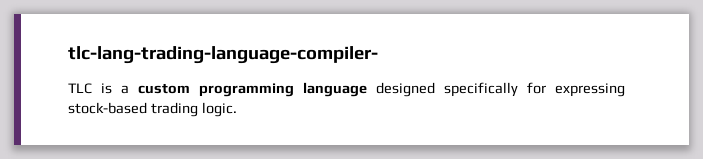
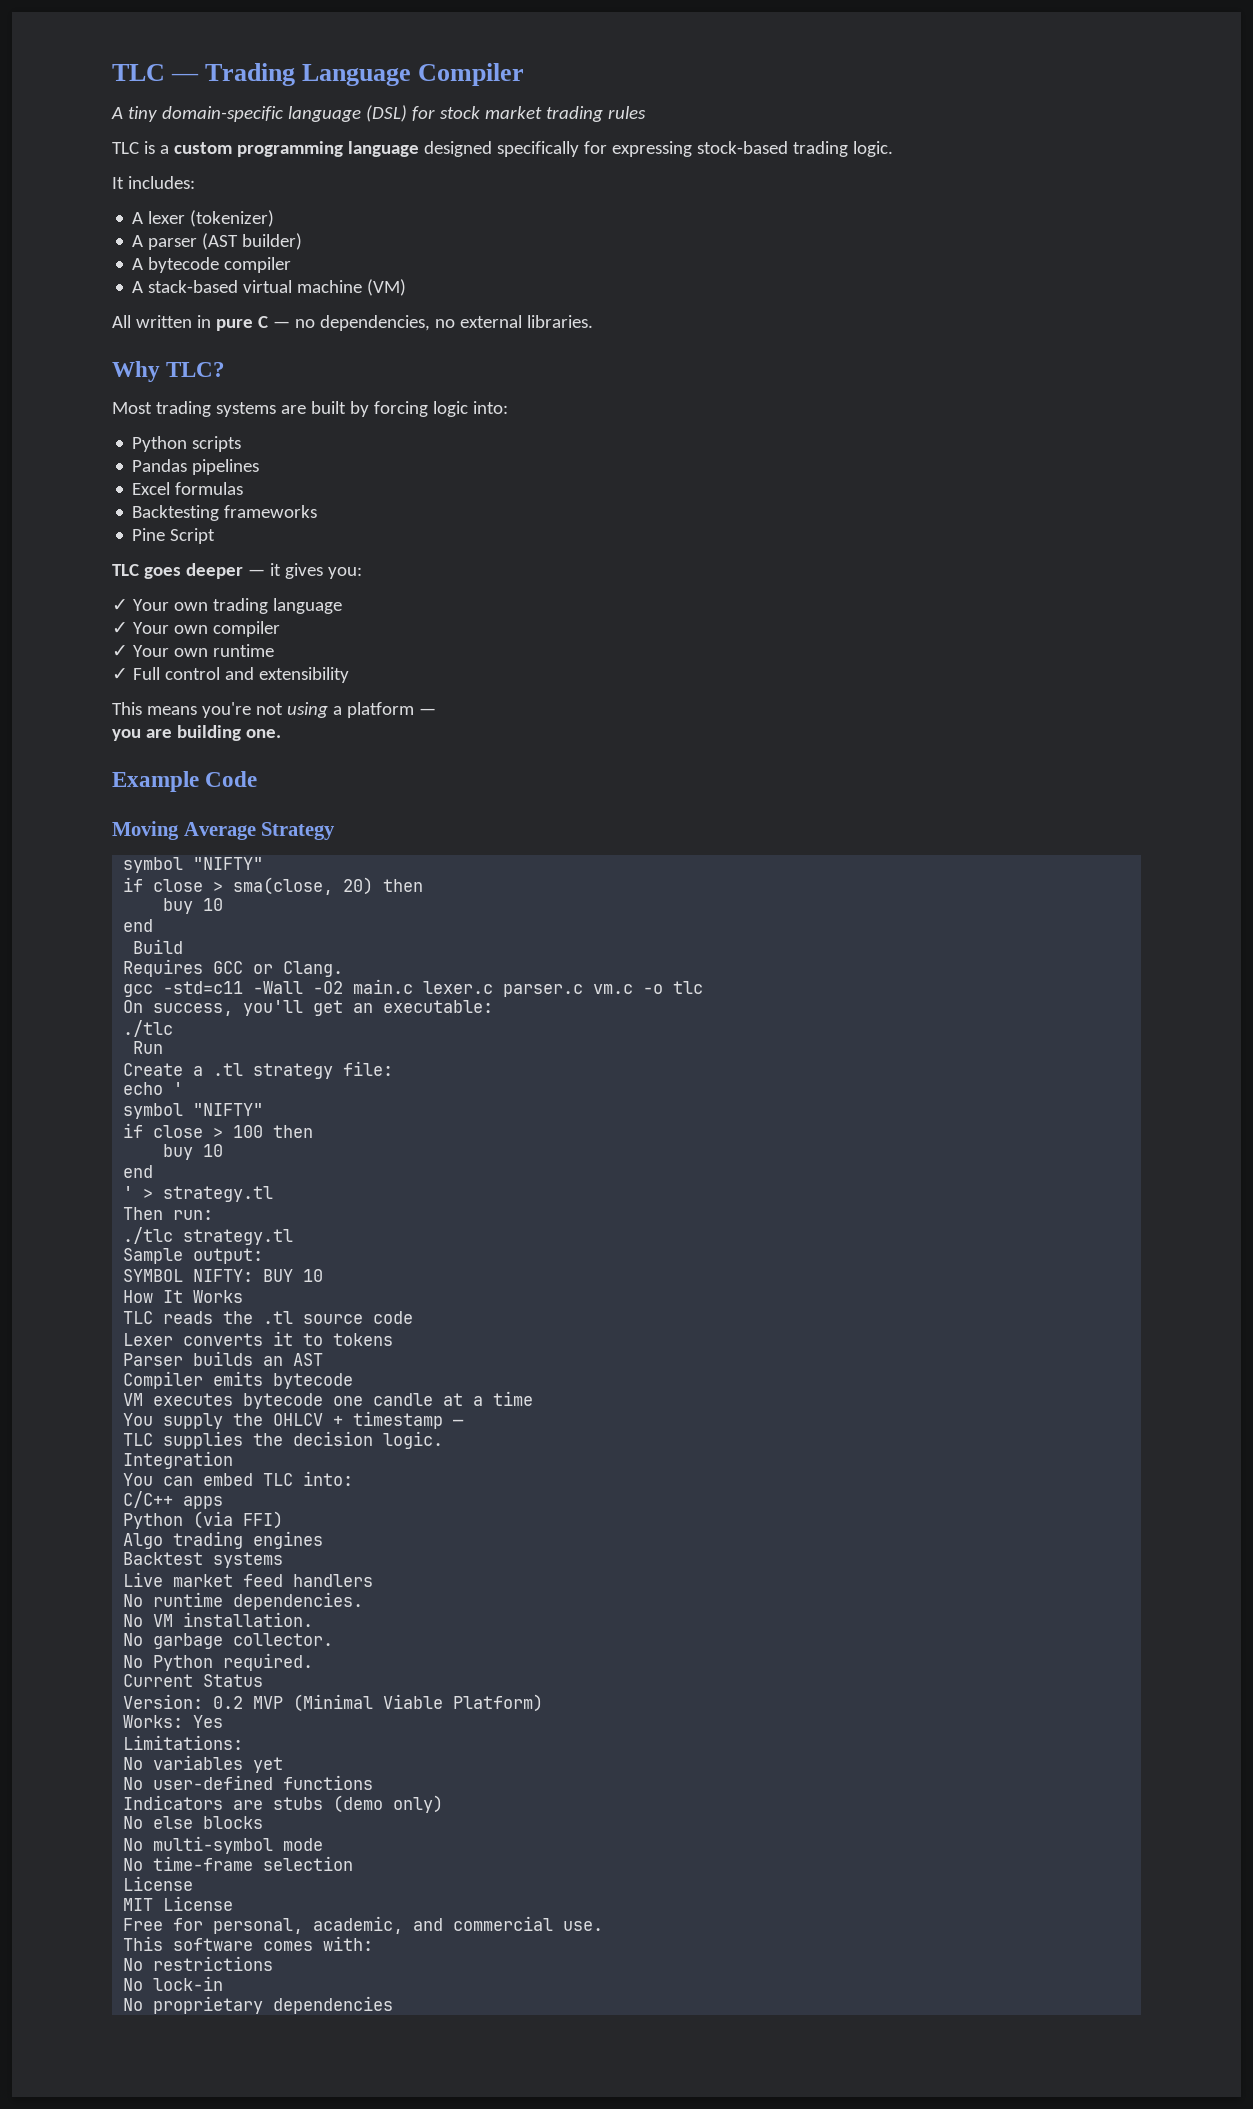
- tlc-lang-trading-language-compiler-
+ TLC — Trading Language Compiler
+ A tiny domain-specific language (DSL) for stock market trading rules
+ It includes:
+ A lexer (tokenizer)
+ A parser (AST builder)
+ A bytecode compiler
+ A stack-based virtual machine (VM)
+ All written in pure C — no dependencies, no external libraries.
+ Why TLC?
+ Most trading systems are built by forcing logic into:
+ Python scripts
+ Pandas pipelines
+ Excel formulas
+ Backtesting frameworks
+ Pine Script
+ TLC goes deeper — it gives you:
+ ✓ Your own trading language
+ ✓ Your own compiler
+ ✓ Your own runtime
+ ✓ Full control and extensibility
+ This means you're not using a platform —
+ you are building one.
+ Example Code
+ Moving Average Strategy
+ symbol "NIFTY"
+ if close > sma(close, 20) then
+ buy 10
+ end
+ Build
+ Requires GCC or Clang.
+ gcc -std=c11 -Wall -O2 main.c lexer.c parser.c vm.c -o tlc
+ On success, you'll get an executable:
+ ./tlc
+ Run
+ Create a .tl strategy file:
+ echo '
+ symbol "NIFTY"
+ if close > 100 then
+ buy 10
+ end
+ ' > strategy.tl
+ Then run:
+ ./tlc strategy.tl
+ Sample output:
+ SYMBOL NIFTY: BUY 10
+ How It Works
+ TLC reads the .tl source code
+ Lexer converts it to tokens
+ Parser builds an AST
+ Compiler emits bytecode
+ VM executes bytecode one candle at a time
+ You supply the OHLCV + timestamp —
+ TLC supplies the decision logic.
+ Integration
+ You can embed TLC into:
+ C/C++ apps
+ Python (via FFI)
+ Algo trading engines
+ Backtest systems
+ Live market feed handlers
+ No runtime dependencies.
+ No VM installation.
+ No garbage collector.
+ No Python required.
+ Current Status
+ Version: 0.2 MVP (Minimal Viable Platform)
+ Works: Yes
+ Limitations:
+ No variables yet
+ No user-defined functions
+ Indicators are stubs (demo only)
+ No else blocks
+ No multi-symbol mode
+ No time-frame selection
+ License
+ MIT License
+ Free for personal, academic, and commercial use.
+ This software comes with:
+ No restrictions
+ No lock-in
+ No proprietary dependencies

